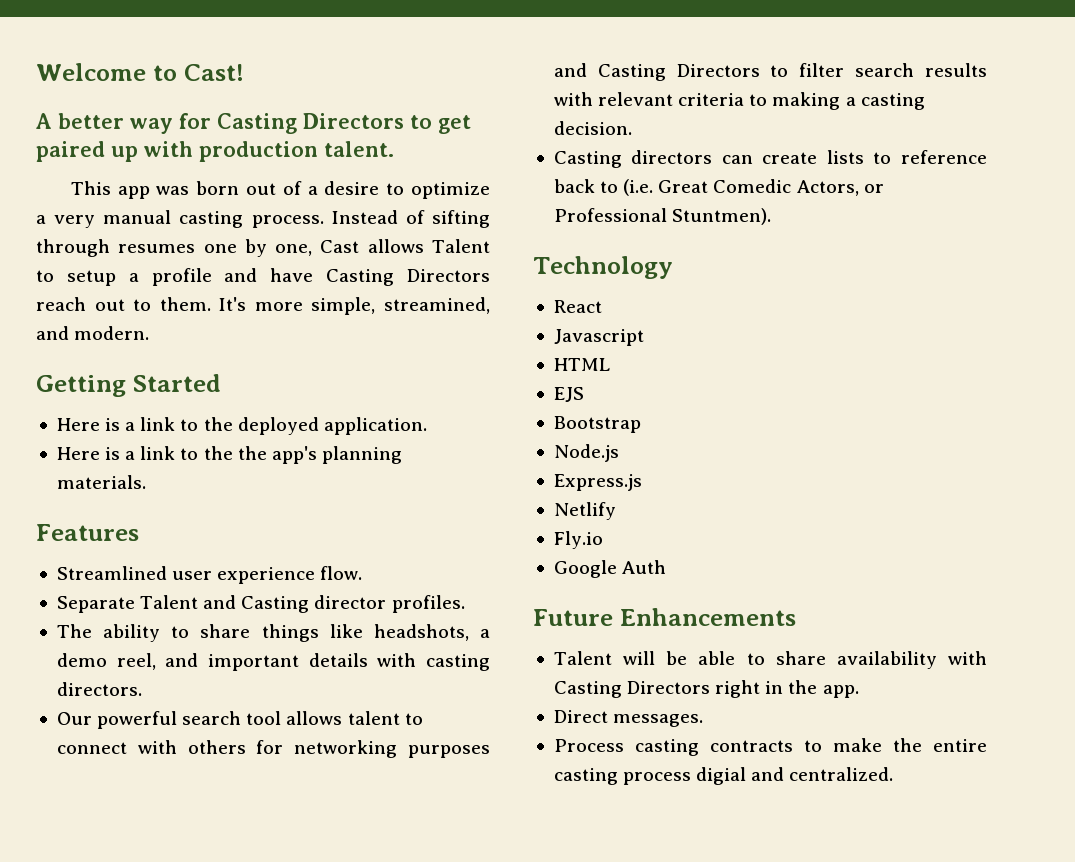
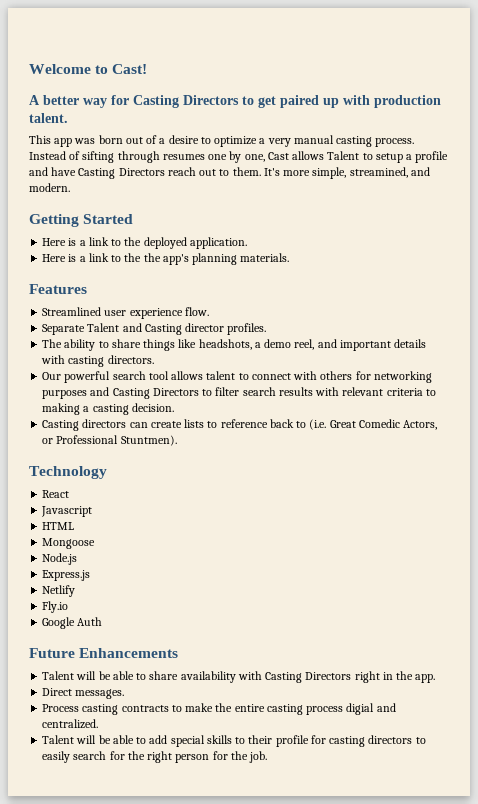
- EJS
- Bootstrap
+ Mongoose
+ Talent will be able to add special skills to their profile for casting directors to easily search for the right person for the job.

